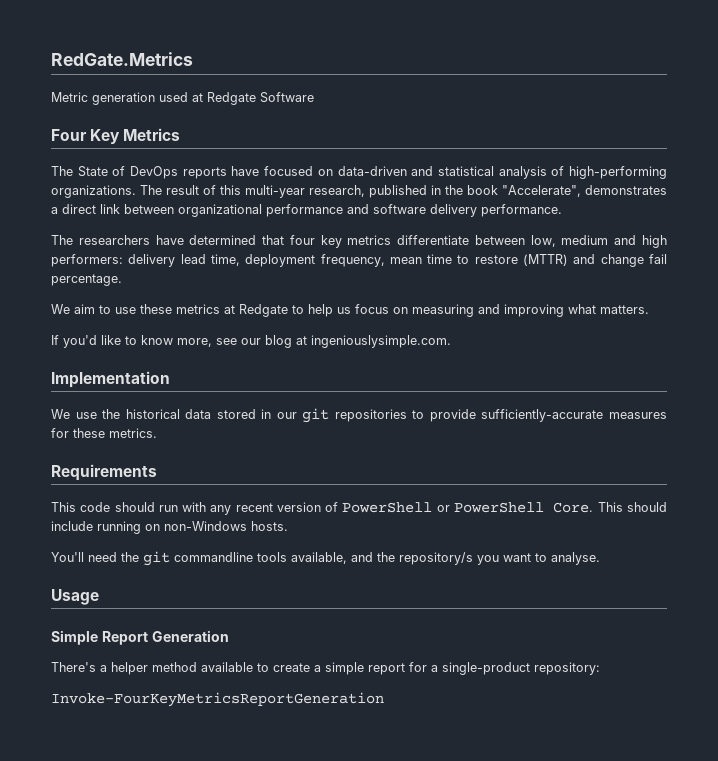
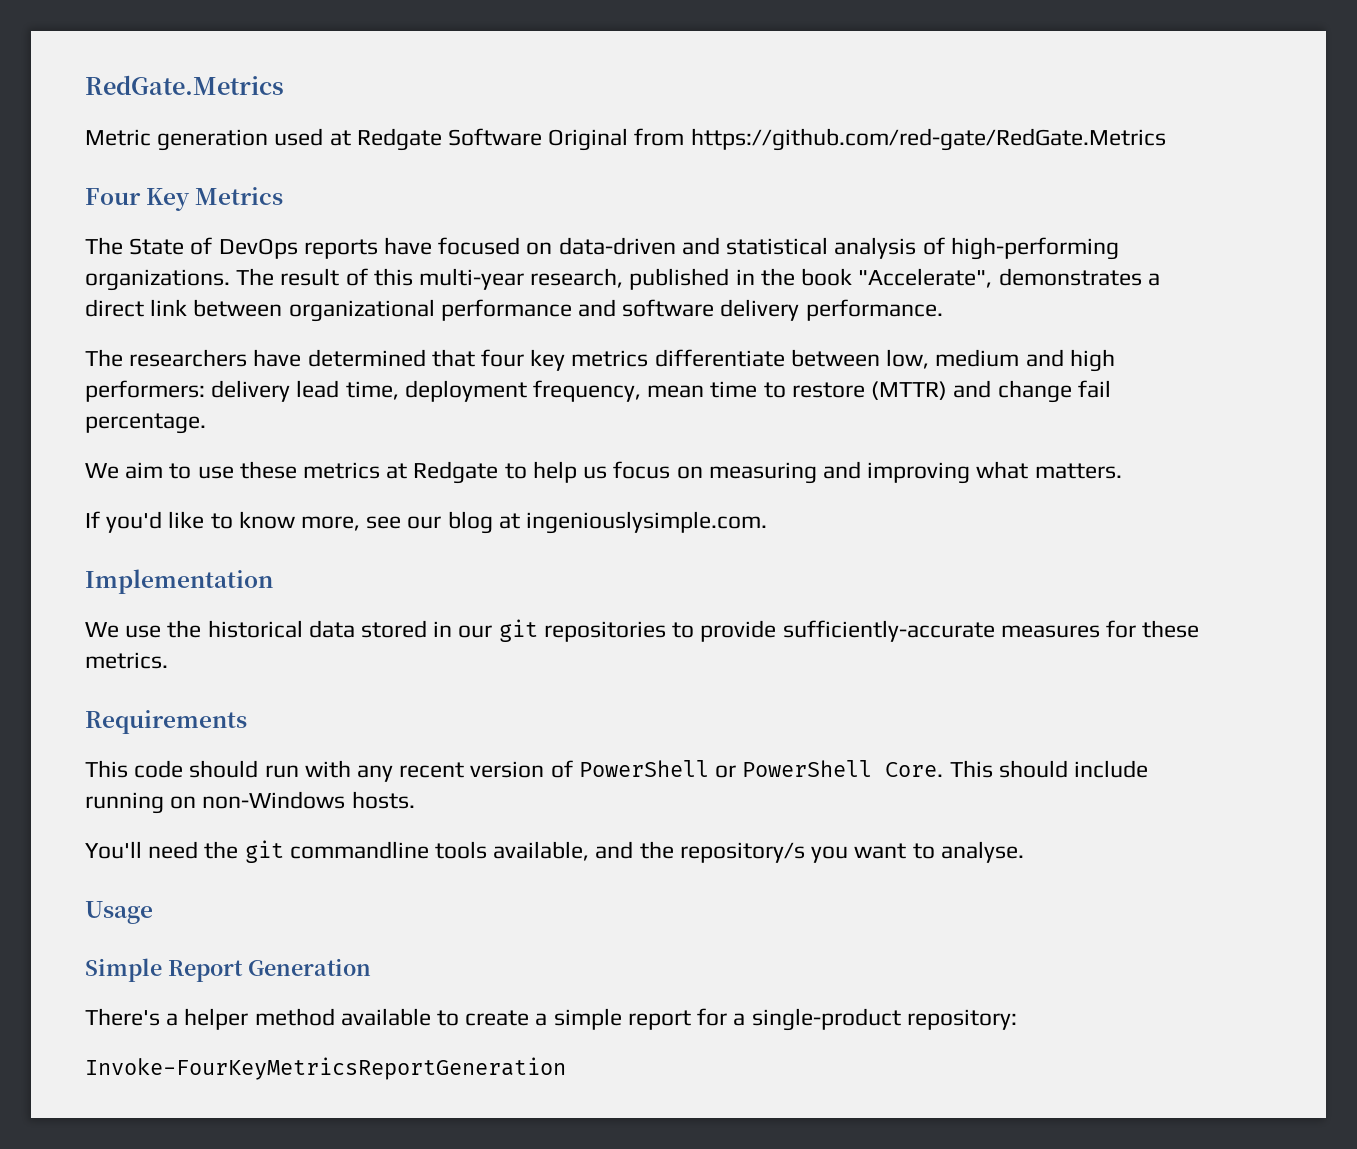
- Metric generation used at Redgate Software
+ Metric generation used at Redgate Software Original from https://github.com/red-gate/RedGate.Metrics

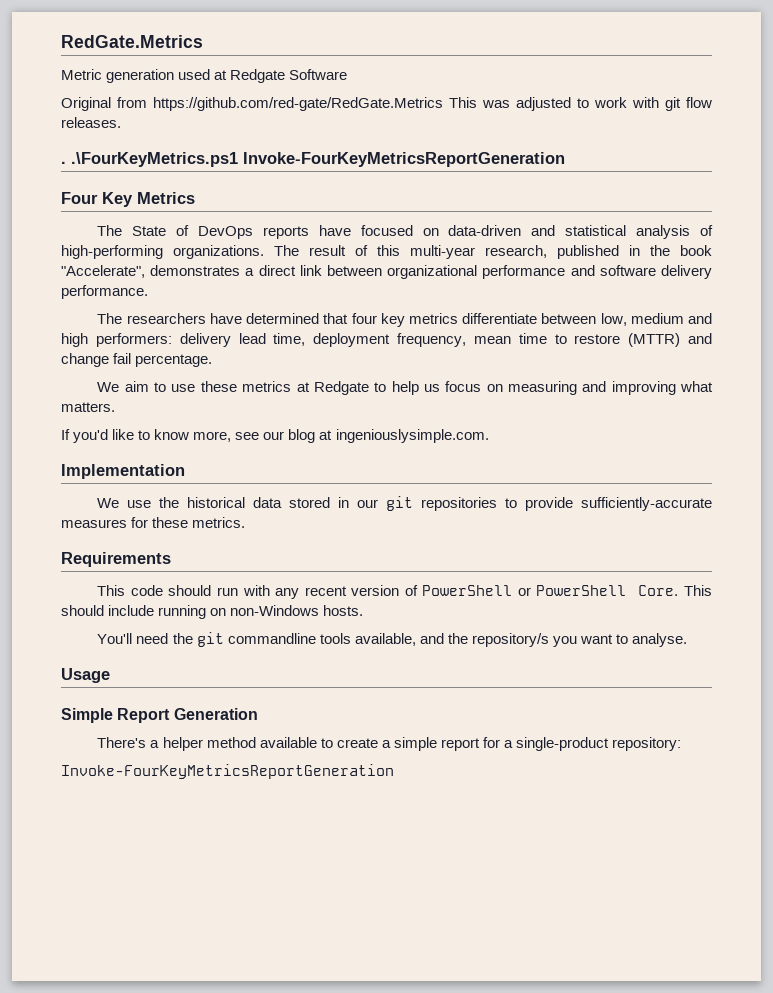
- Metric generation used at Redgate Software Original from https://github.com/red-gate/RedGate.Metrics
+ Metric generation used at Redgate Software
+ Original from https://github.com/red-gate/RedGate.Metrics This was adjusted to work with git flow releases.
+ . .\FourKeyMetrics.ps1 Invoke-FourKeyMetricsReportGeneration

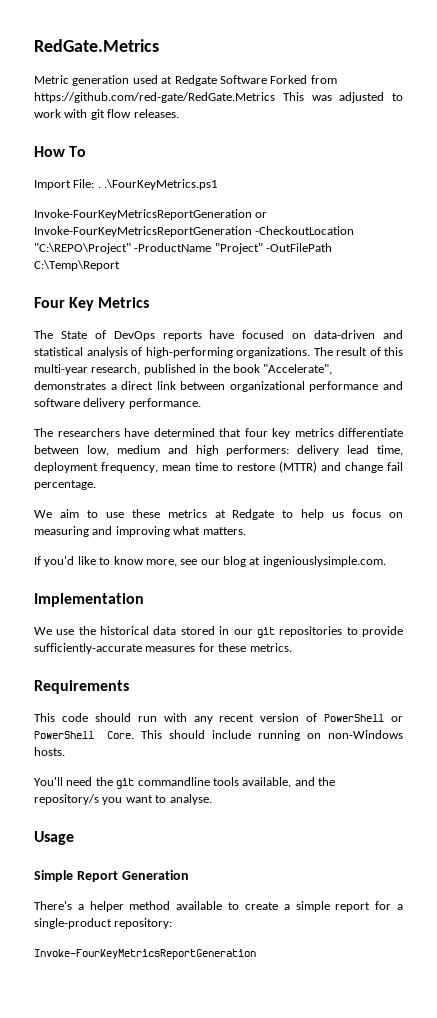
- Metric generation used at Redgate Software
- Original from https://github.com/red-gate/RedGate.Metrics This was adjusted to work with git flow releases.
+ Metric generation used at Redgate Software Forked from https://github.com/red-gate/RedGate.Metrics This was adjusted to work with git flow releases.
- . .\FourKeyMetrics.ps1 Invoke-FourKeyMetricsReportGeneration
+ How To
+ Import File: . .\FourKeyMetrics.ps1
+ Invoke-FourKeyMetricsReportGeneration or Invoke-FourKeyMetricsReportGeneration -CheckoutLocation "C:\REPO\Project" -ProductName "Project" -OutFilePath C:\Temp\Report

